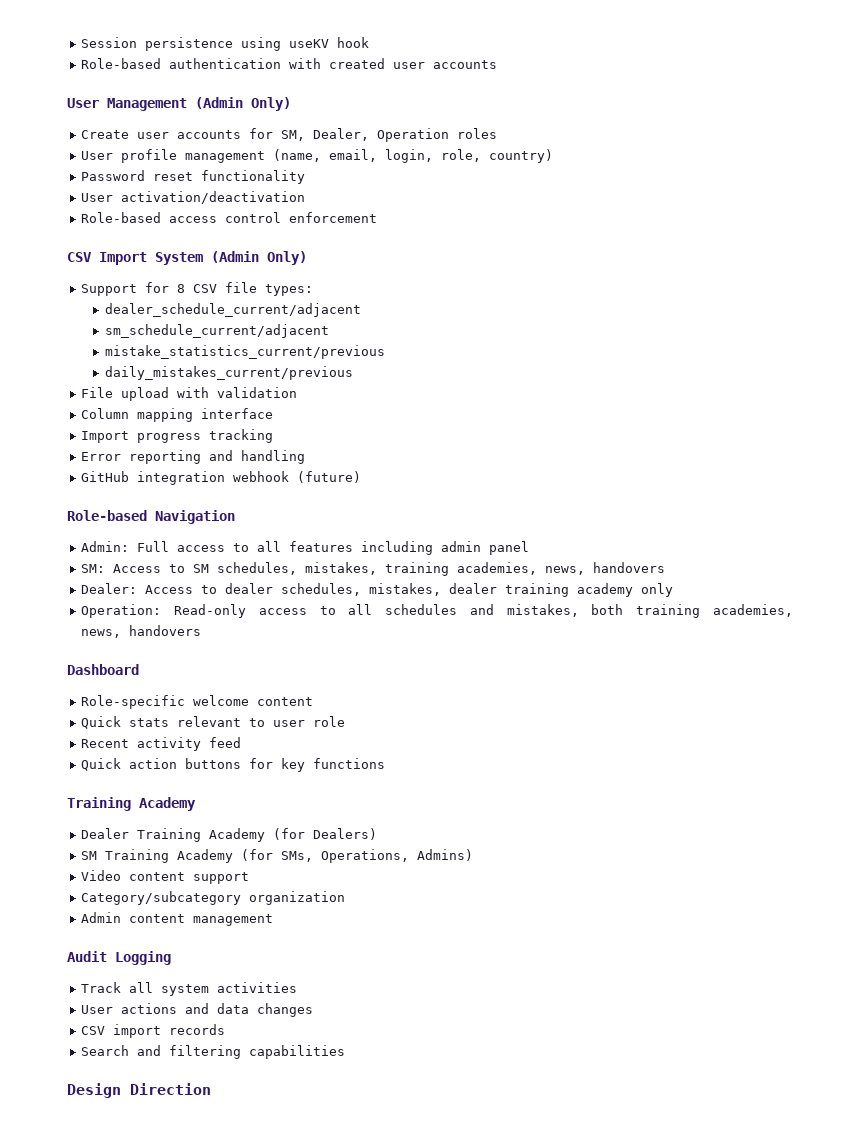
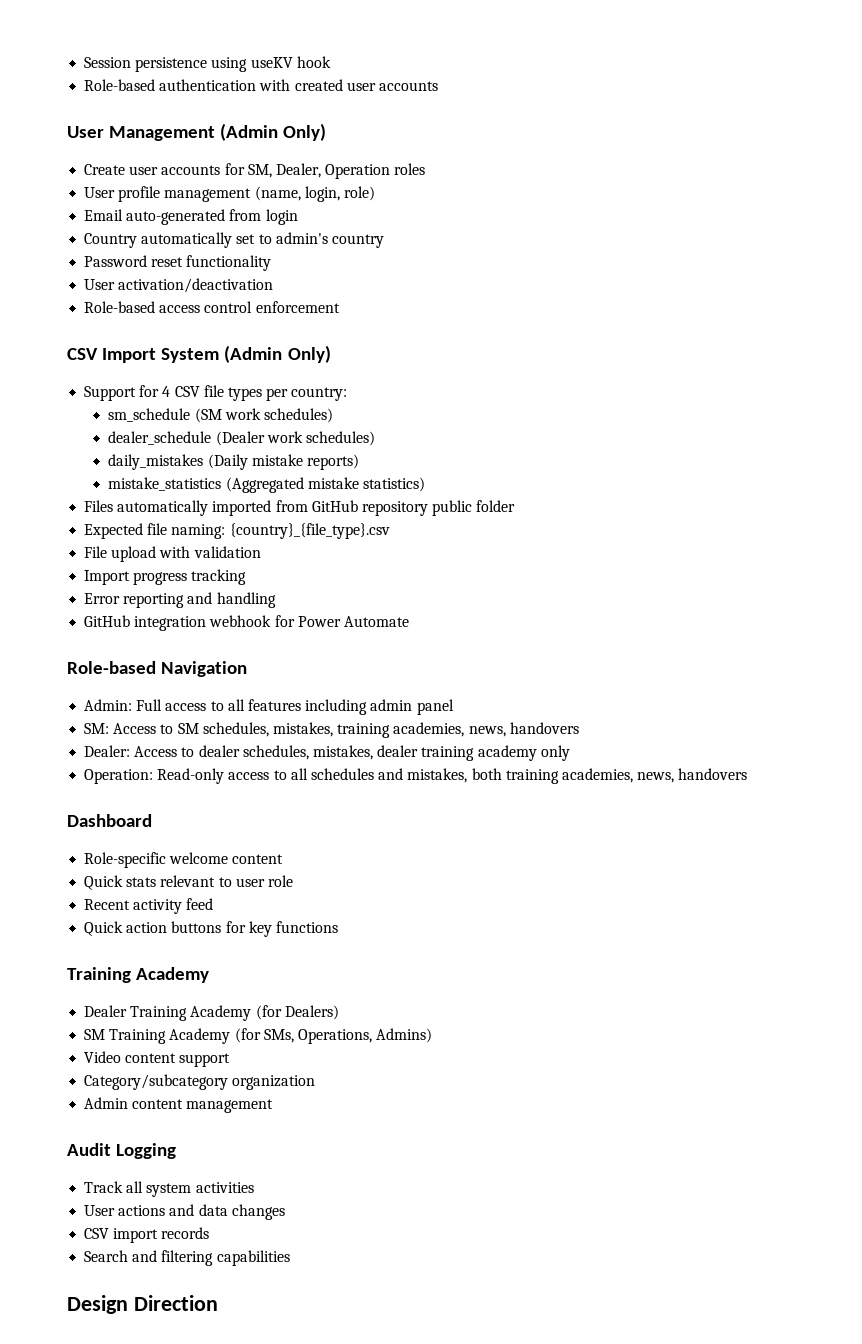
- User profile management (name, email, login, role, country)
+ User profile management (name, login, role)
+ Email auto-generated from login
+ Country automatically set to admin's country
- Support for 8 CSV file types:
- dealer_schedule_current/adjacent
- sm_schedule_current/adjacent
- mistake_statistics_current/previous
- daily_mistakes_current/previous
+ Support for 4 CSV file types per country:
+ sm_schedule (SM work schedules)
+ dealer_schedule (Dealer work schedules)
+ daily_mistakes (Daily mistake reports)
+ mistake_statistics (Aggregated mistake statistics)
+ Files automatically imported from GitHub repository public folder
+ Expected file naming: {country}_{file_type}.csv
- Column mapping interface
- GitHub integration webhook (future)
+ GitHub integration webhook for Power Automate

